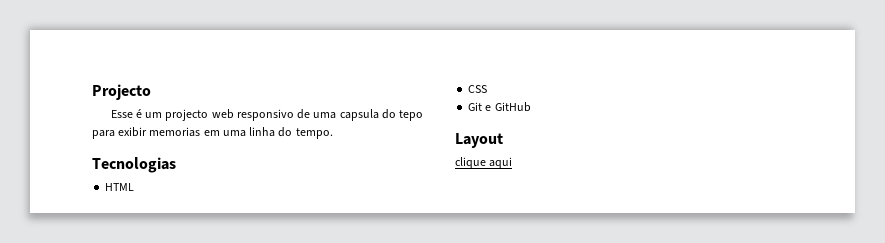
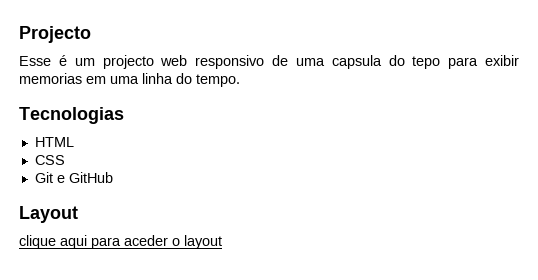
- clique aqui
+ clique aqui para aceder o layout

